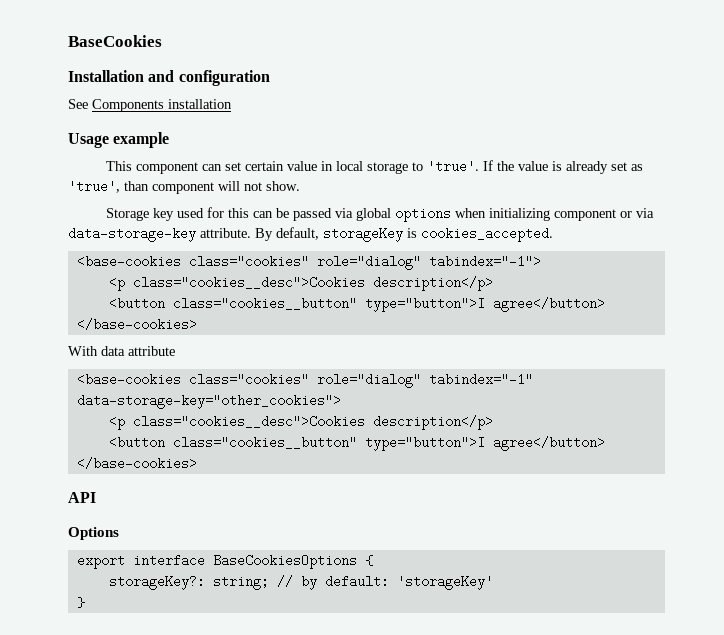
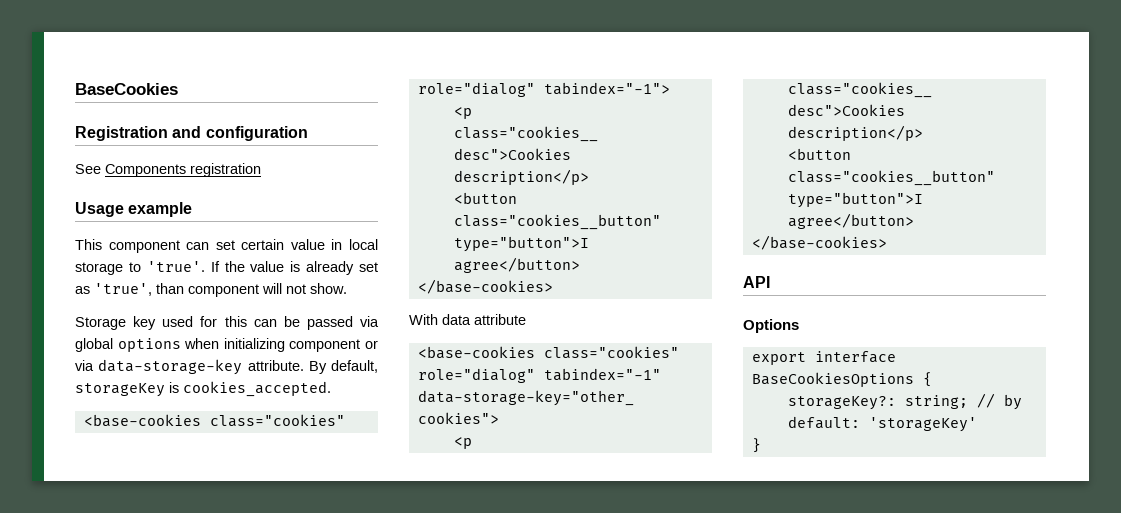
- Installation and configuration
+ Registration and configuration
- See Components installation
+ See Components registration

